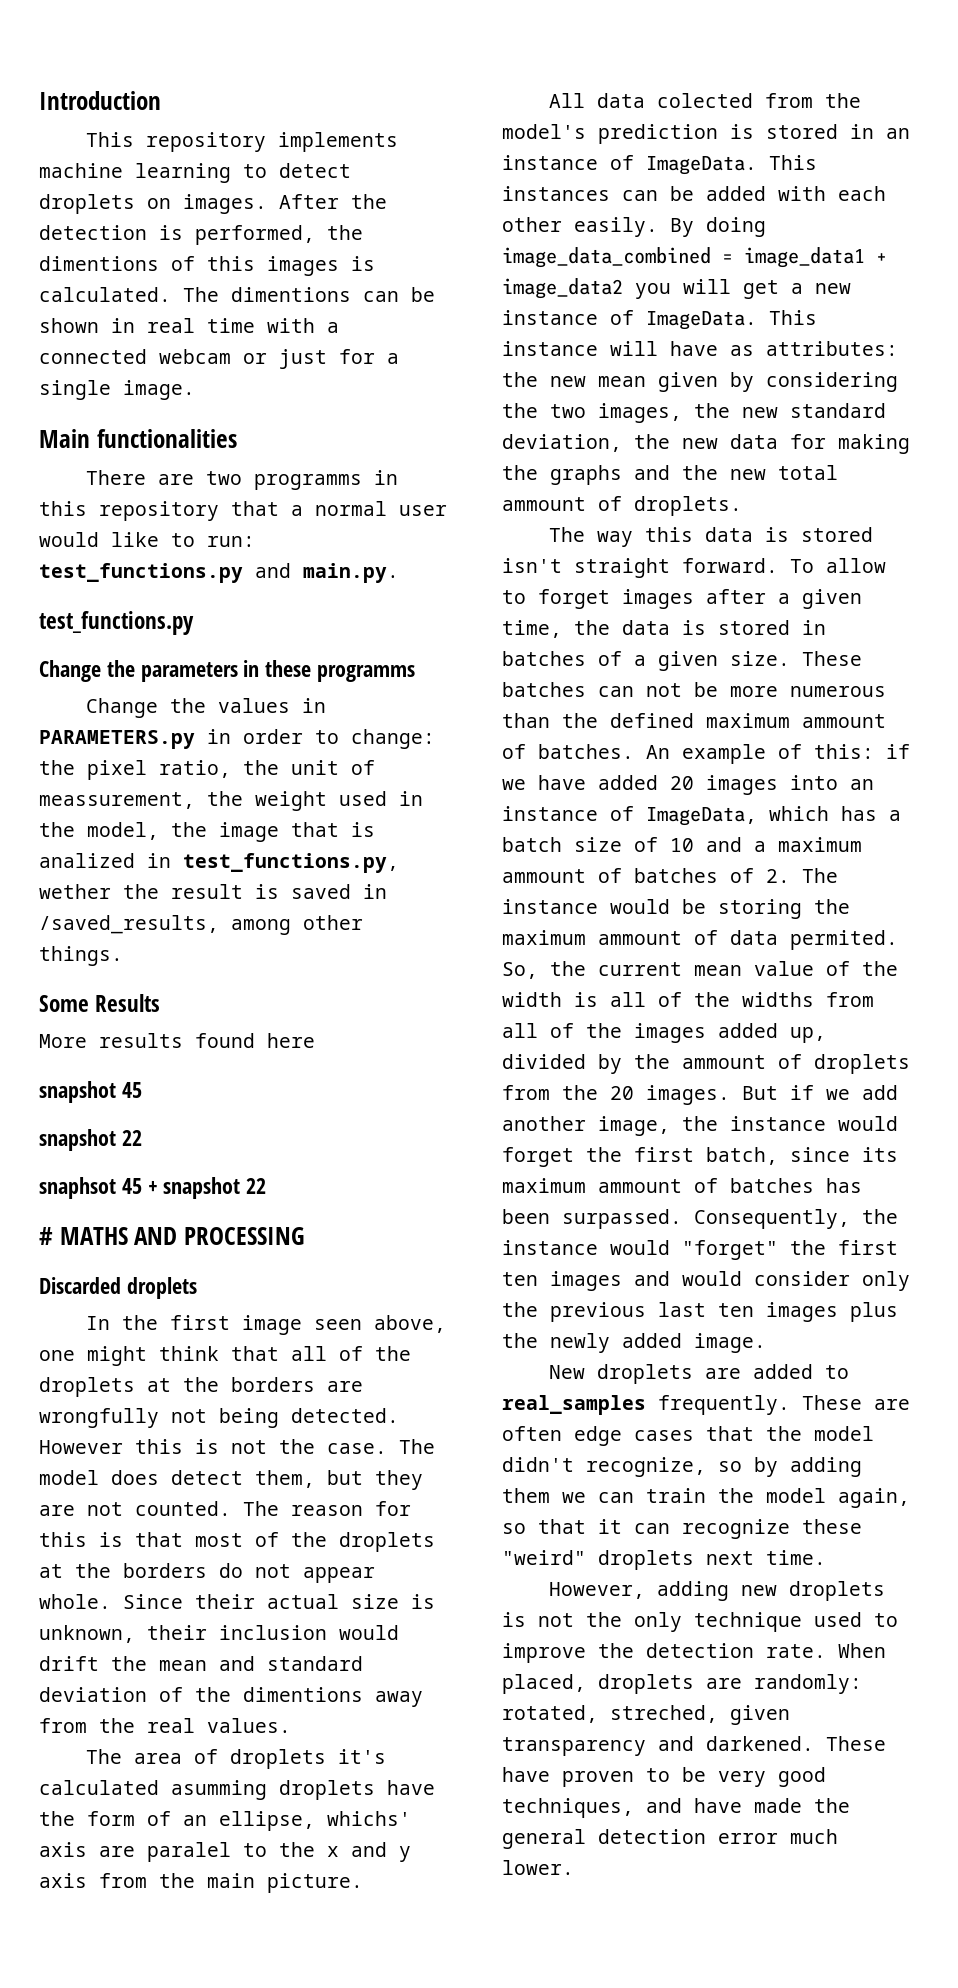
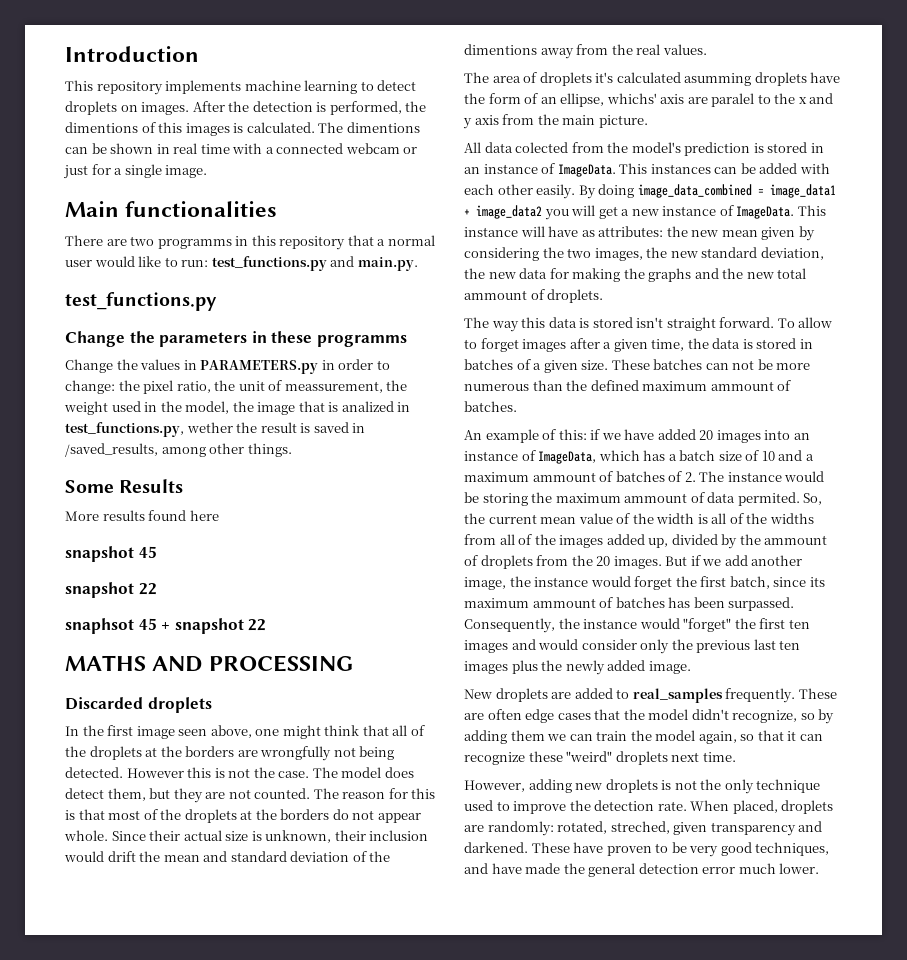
- # MATHS AND PROCESSING
+ MATHS AND PROCESSING
- These batches can not be more numerous than the defined maximum ammount of batches. An example of this: if we have added 20 images into an instance of ImageData, which has a batch size of 10 and a maximum ammount of batches of 2. The instance would be storing the maximum ammount of data permited.
+ These batches can not be more numerous than the defined maximum ammount of batches.
+ An example of this: if we have added 20 images into an instance of ImageData, which has a batch size of 10 and a maximum ammount of batches of 2. The instance would be storing the maximum ammount of data permited.

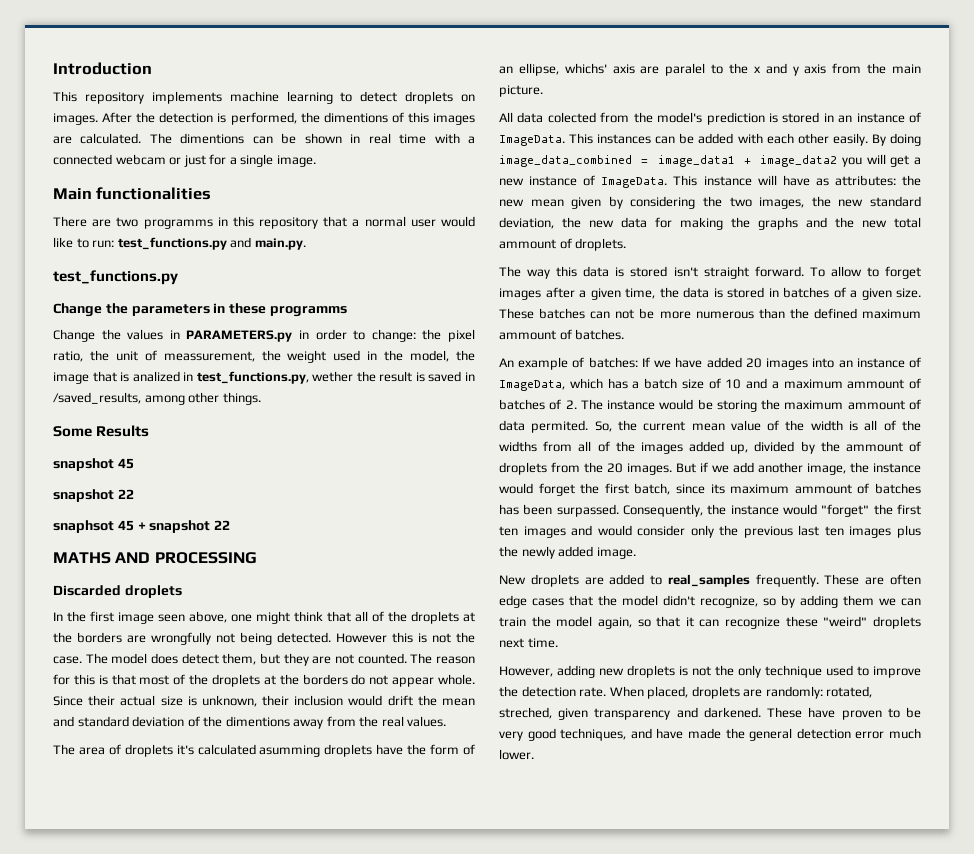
- After the detection is performed, the dimentions of this images is calculated.
+ After the detection is performed, the dimentions of this images are calculated.
- More results found here
- An example of this: if we have added 20 images into an instance of ImageData, which has a batch size of 10 and a maximum ammount of batches of 2. The instance would be storing the maximum ammount of data permited.
+ An example of batches: If we have added 20 images into an instance of ImageData, which has a batch size of 10 and a maximum ammount of batches of 2. The instance would be storing the maximum ammount of data permited.

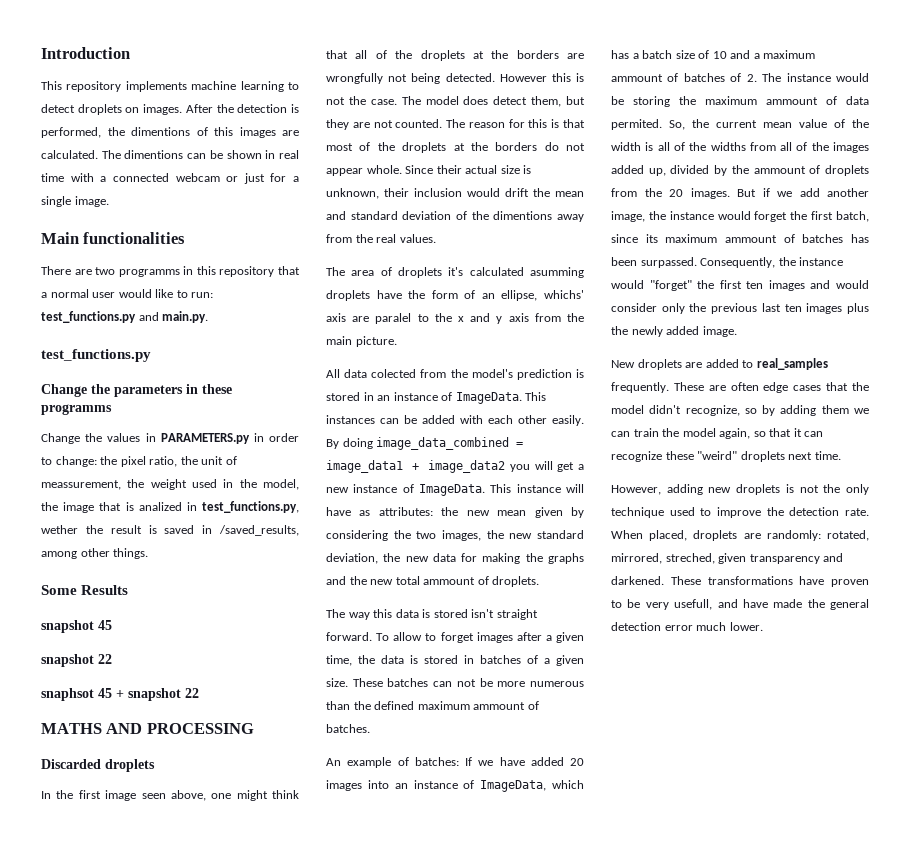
- When placed, droplets are randomly: rotated, streched, given transparency and darkened.
+ When placed, droplets are randomly: rotated, mirrored, streched, given transparency and darkened.
- These have proven to be very good techniques, and have made the general detection error much lower.
+ These transformations have proven to be very usefull, and have made the general detection error much lower.

